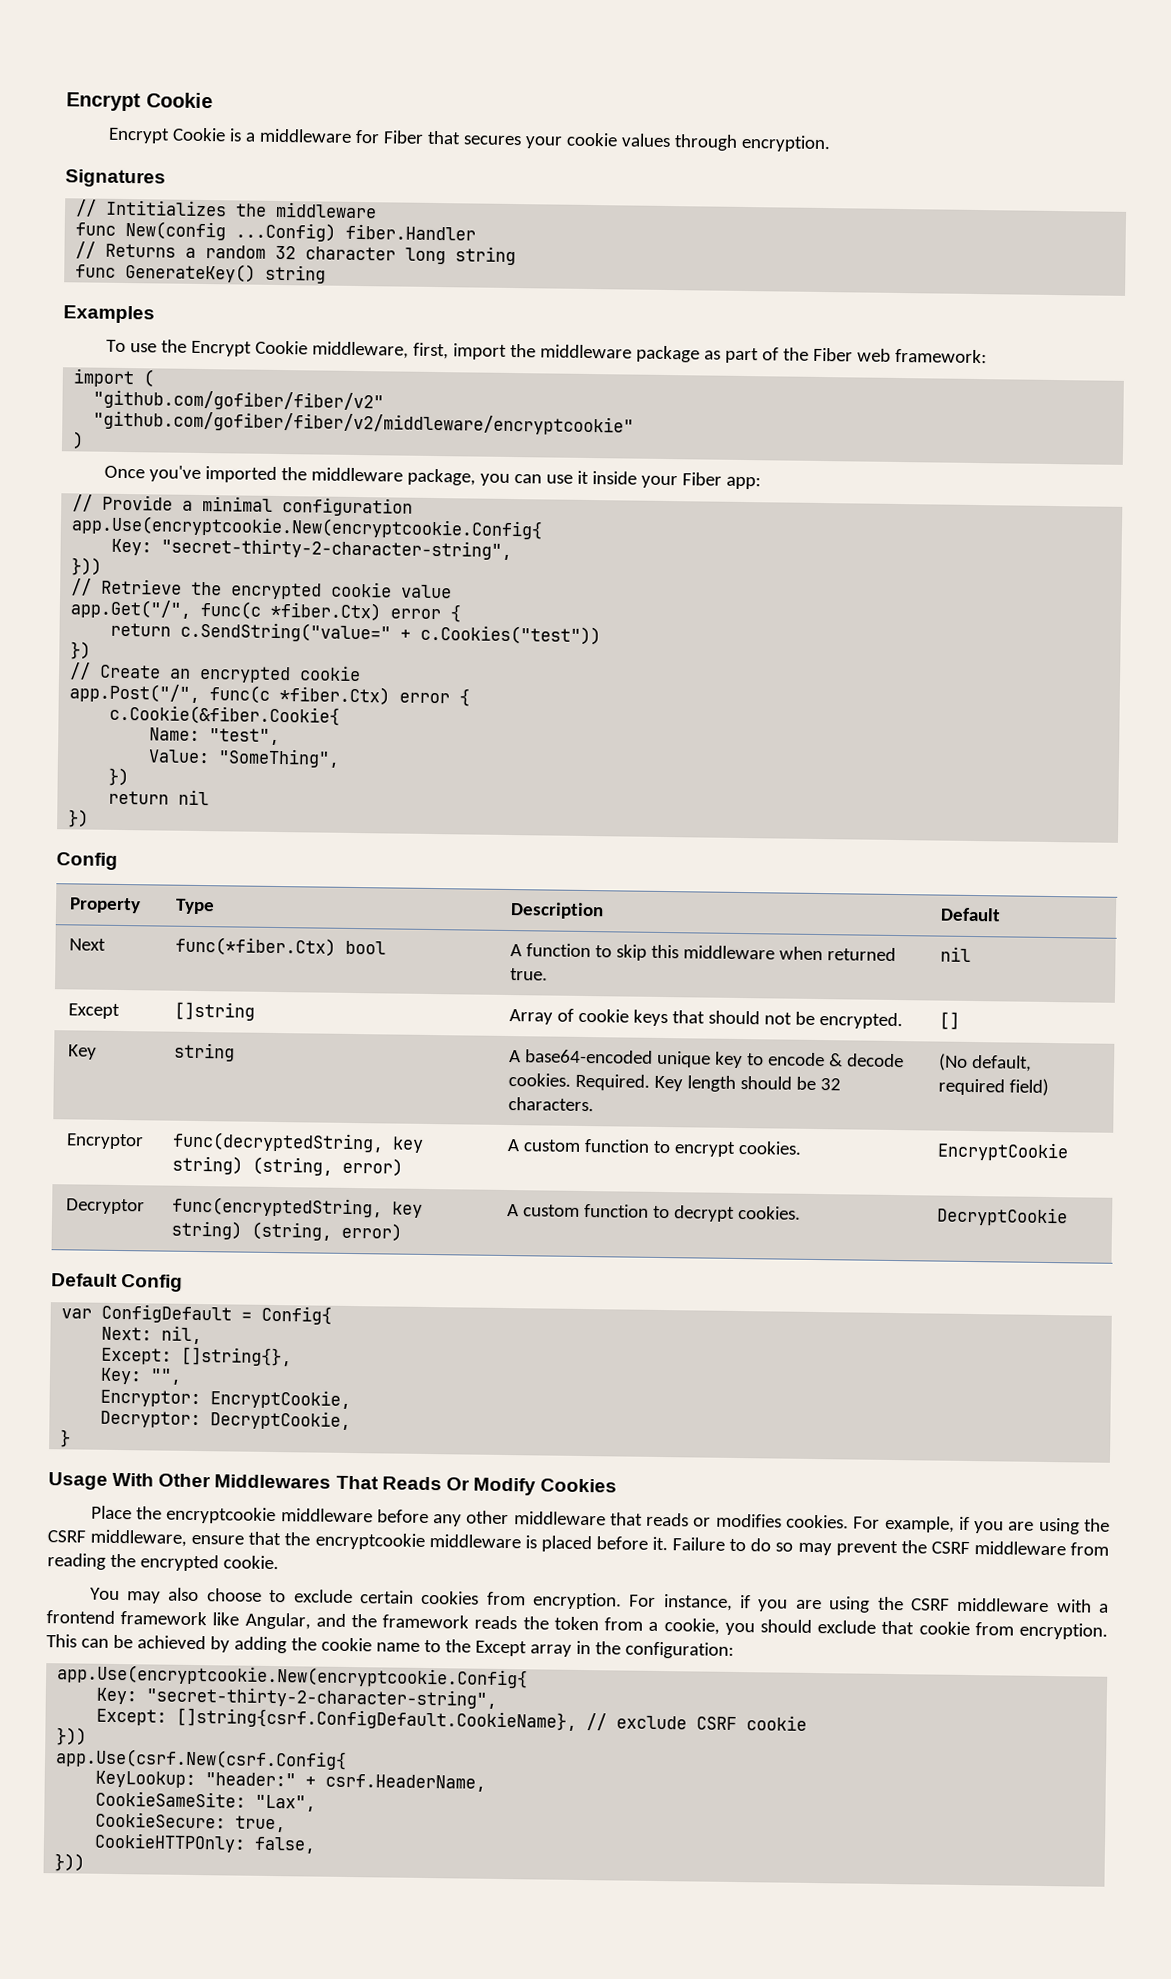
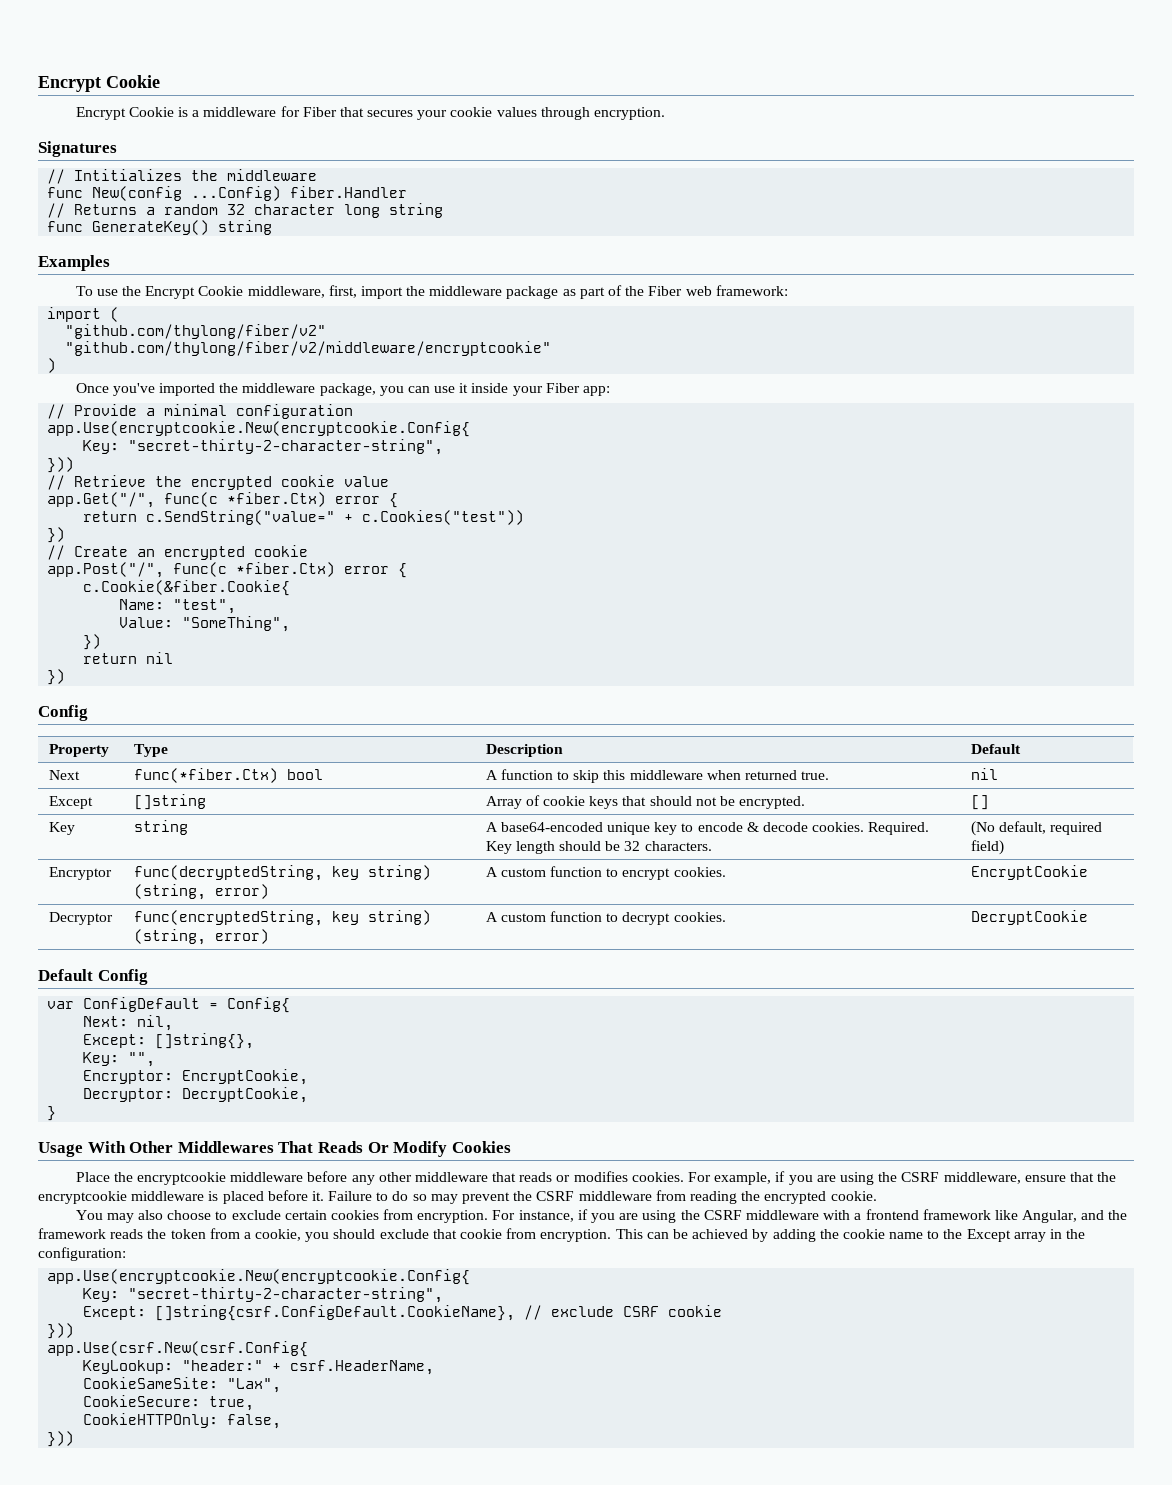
- "github.com/gofiber/fiber/v2"
- "github.com/gofiber/fiber/v2/middleware/encryptcookie"
+ "github.com/thylong/fiber/v2"
+ "github.com/thylong/fiber/v2/middleware/encryptcookie"

